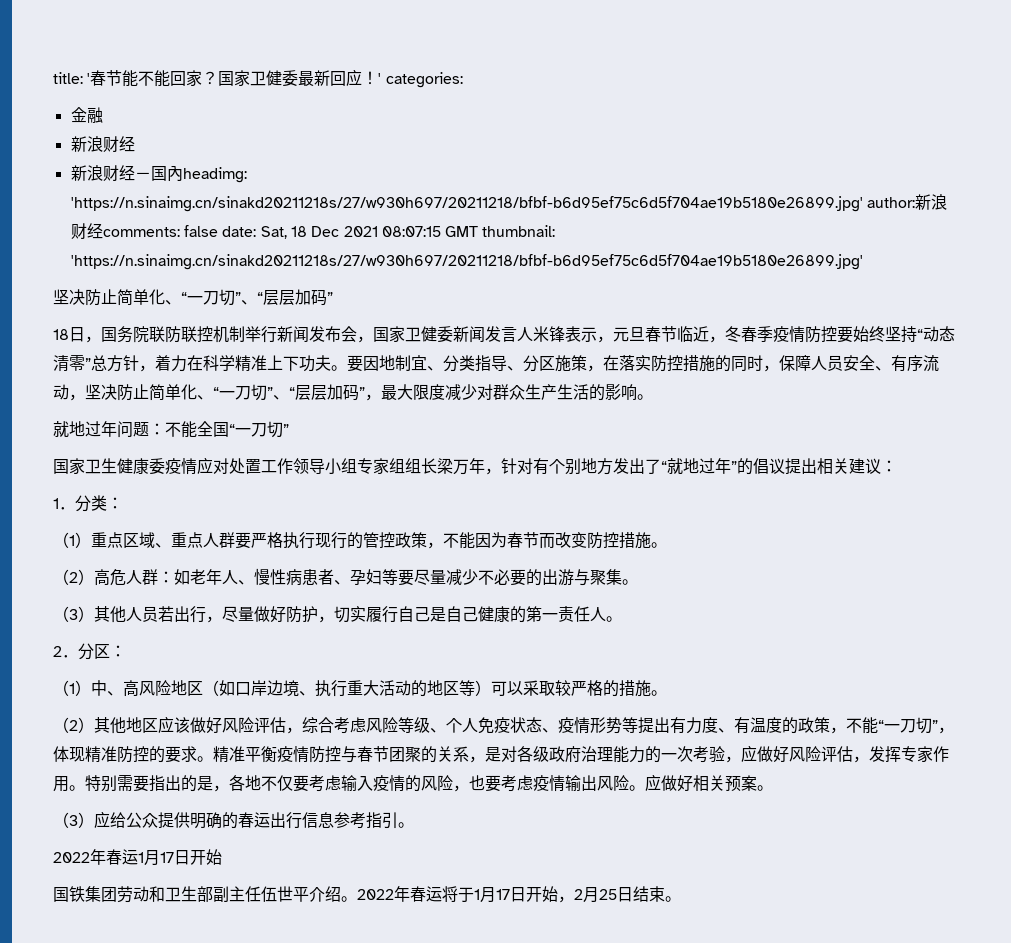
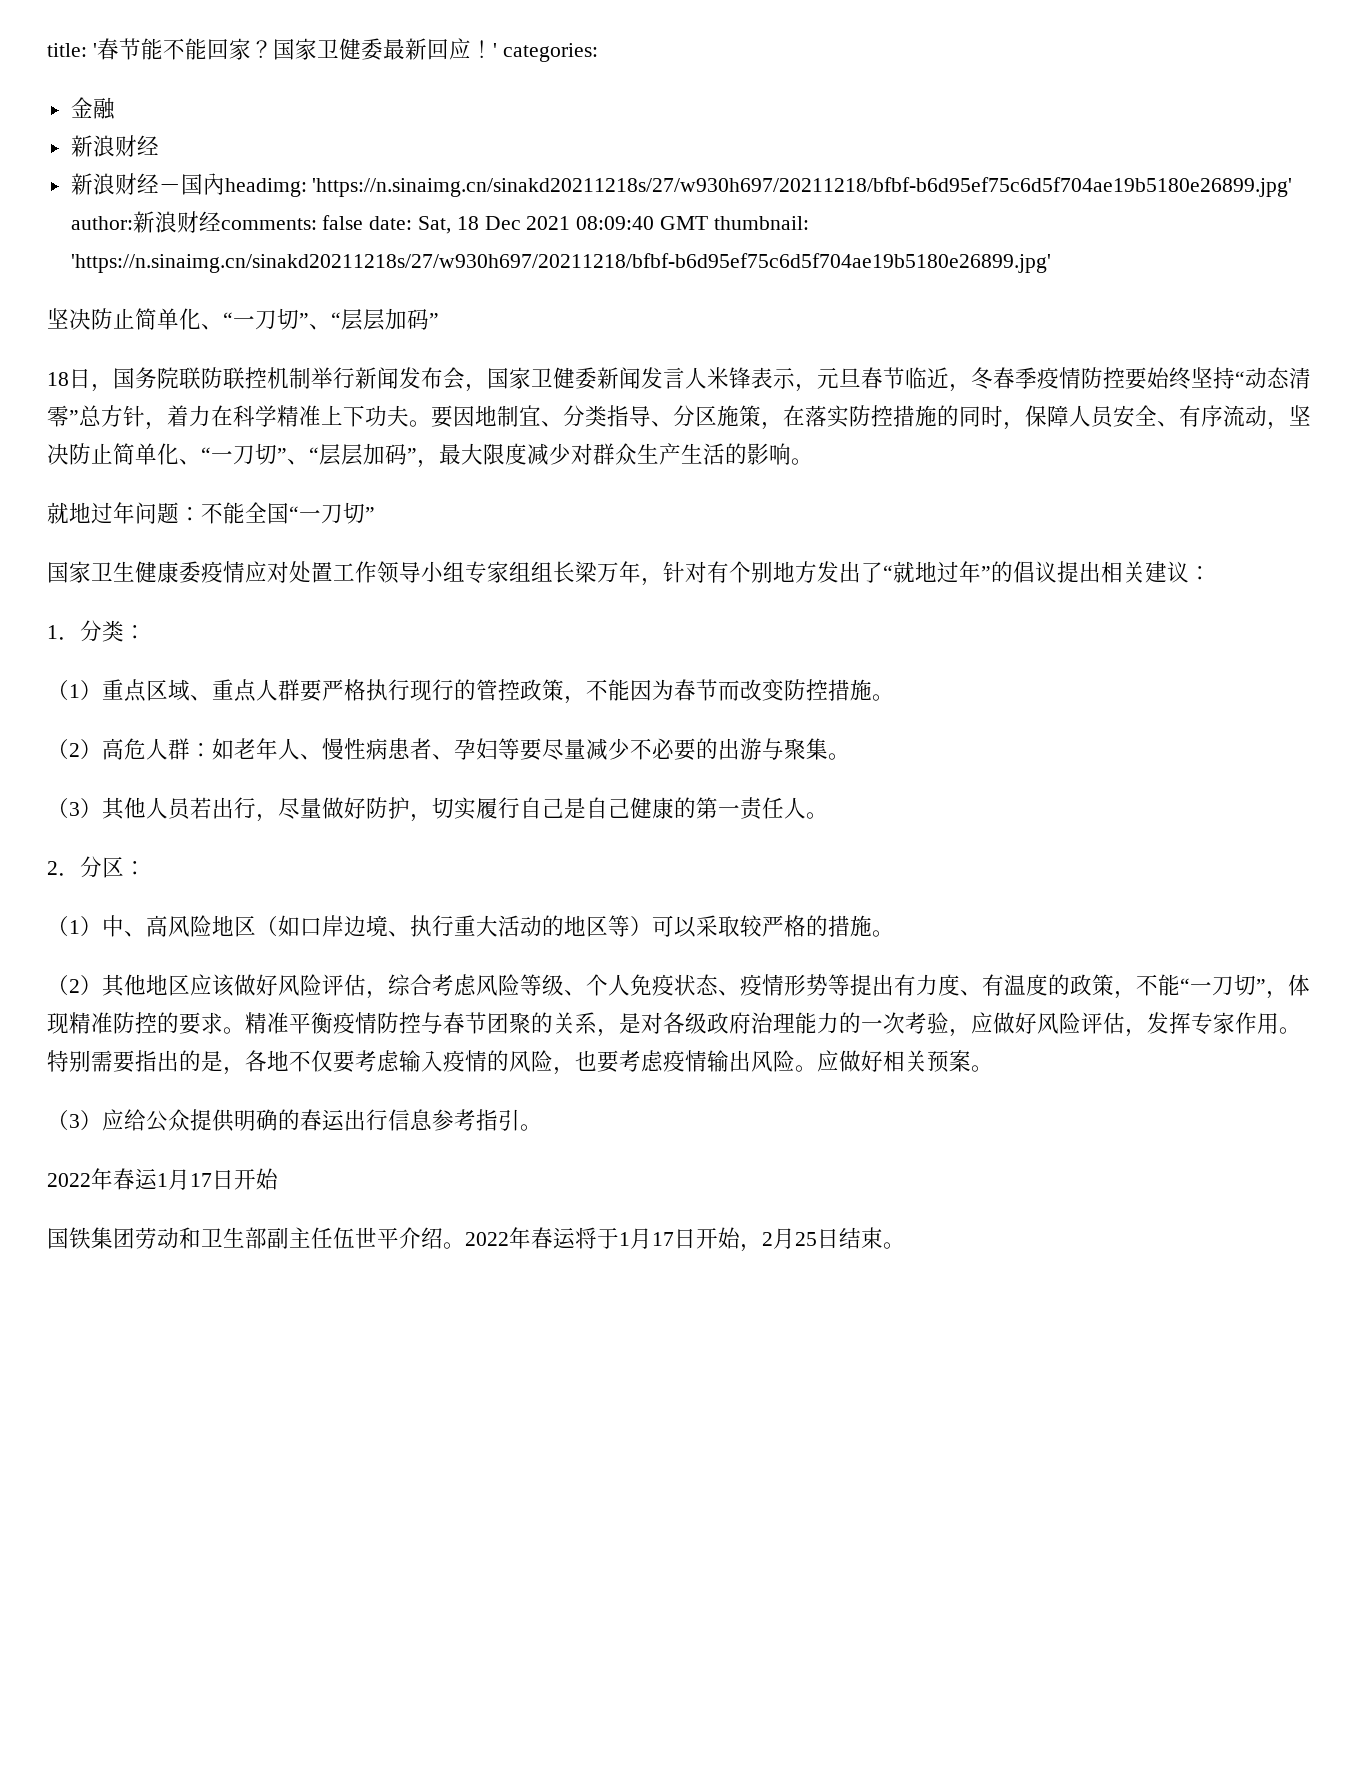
- 新浪财经－国內headimg: 'https://n.sinaimg.cn/sinakd20211218s/27/w930h697/20211218/bfbf-b6d95ef75c6d5f704ae19b5180e26899.jpg' author:新浪财经comments: false date: Sat, 18 Dec 2021 08:07:15 GMT thumbnail: 'https://n.sinaimg.cn/sinakd20211218s/27/w930h697/20211218/bfbf-b6d95ef75c6d5f704ae19b5180e26899.jpg'
+ 新浪财经－国內headimg: 'https://n.sinaimg.cn/sinakd20211218s/27/w930h697/20211218/bfbf-b6d95ef75c6d5f704ae19b5180e26899.jpg' author:新浪财经comments: false date: Sat, 18 Dec 2021 08:09:40 GMT thumbnail: 'https://n.sinaimg.cn/sinakd20211218s/27/w930h697/20211218/bfbf-b6d95ef75c6d5f704ae19b5180e26899.jpg'

